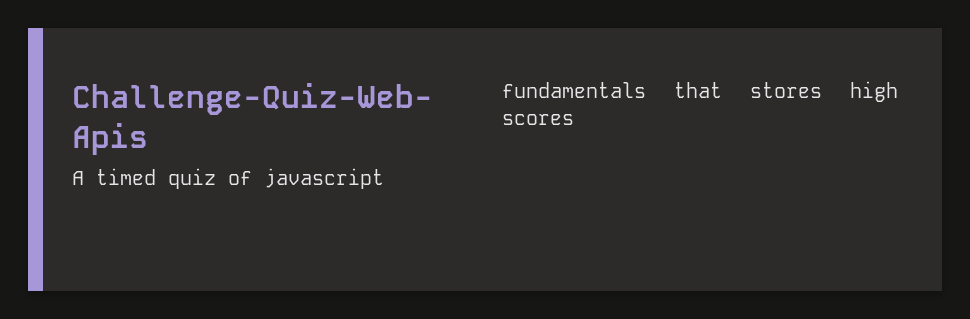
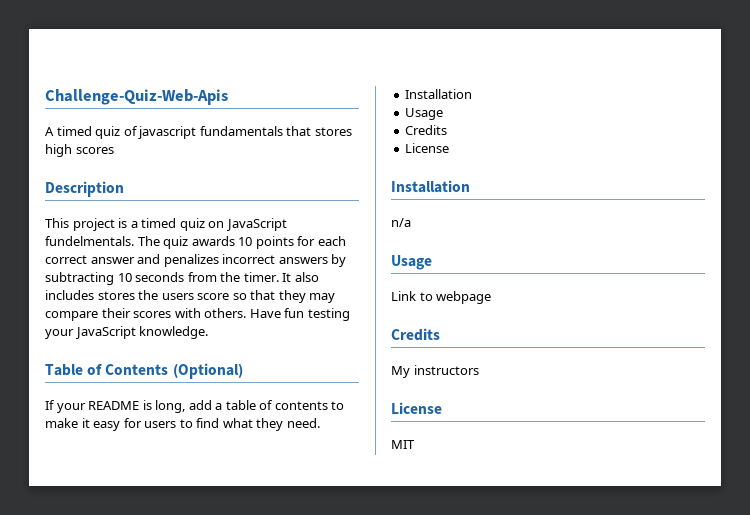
+ Description
+ This project is a timed quiz on JavaScript fundelmentals. The quiz awards 10 points for each correct answer and penalizes incorrect answers by subtracting 10 seconds from the timer. It also includes stores the users score so that they may compare their scores with others. Have fun testing your JavaScript knowledge.
+ Table of Contents (Optional)
+ If your README is long, add a table of contents to make it easy for users to find what they need.
+ Installation
+ Usage
+ Credits
+ License
+ Installation
+ n/a
+ Usage
+ Link to webpage
+ Credits
+ My instructors
+ License
+ MIT

